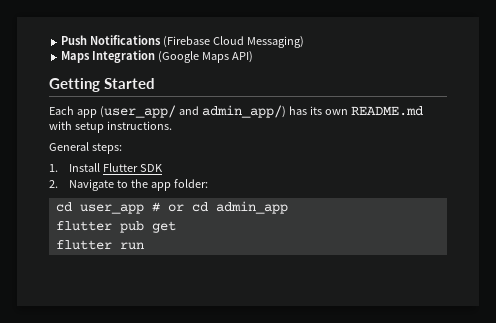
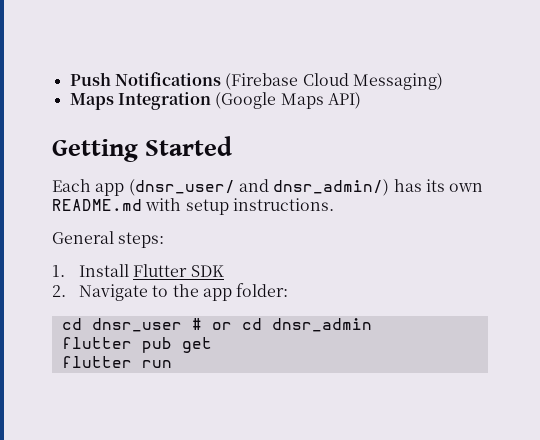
- Each app (user_app/ and admin_app/) has its own README.md with setup instructions.
+ Each app (dnsr_user/ and dnsr_admin/) has its own README.md with setup instructions.
- cd user_app # or cd admin_app
+ cd dnsr_user # or cd dnsr_admin

